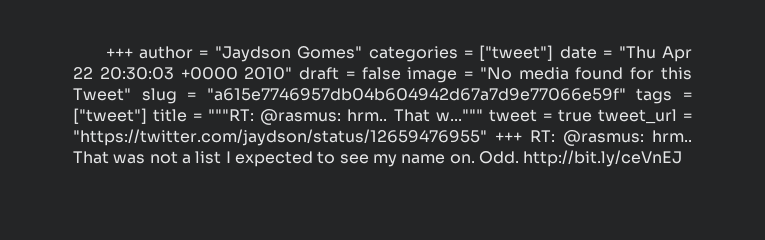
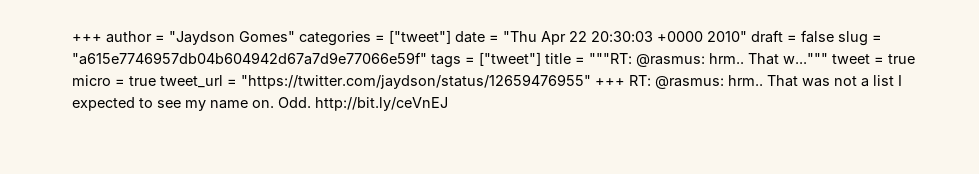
- +++ author = "Jaydson Gomes" categories = ["tweet"] date = "Thu Apr 22 20:30:03 +0000 2010" draft = false image = "No media found for this Tweet" slug = "a615e7746957db04b604942d67a7d9e77066e59f" tags = ["tweet"] title = """RT: @rasmus: hrm..
+ +++ author = "Jaydson Gomes" categories = ["tweet"] date = "Thu Apr 22 20:30:03 +0000 2010" draft = false slug = "a615e7746957db04b604942d67a7d9e77066e59f" tags = ["tweet"] title = """RT: @rasmus: hrm..
- That w...""" tweet = true tweet_url = "https://twitter.com/jaydson/status/12659476955" +++ RT: @rasmus: hrm..
+ That w...""" tweet = true micro = true tweet_url = "https://twitter.com/jaydson/status/12659476955" +++ RT: @rasmus: hrm..

